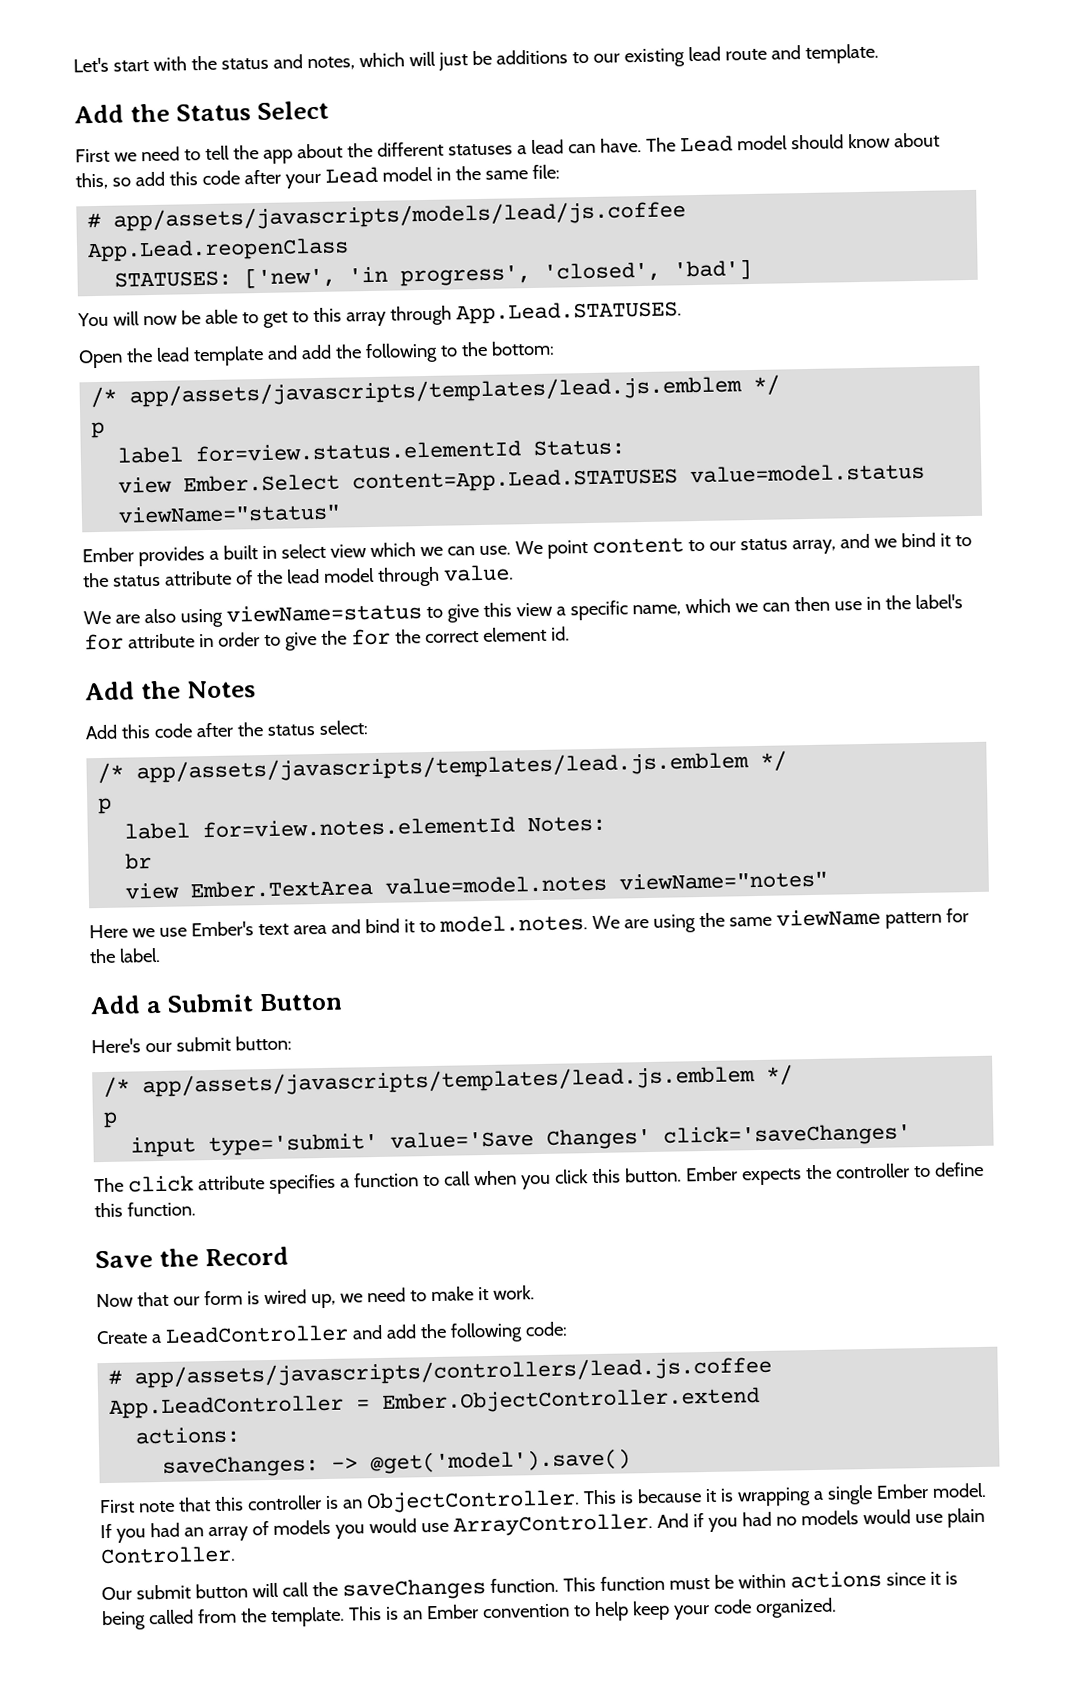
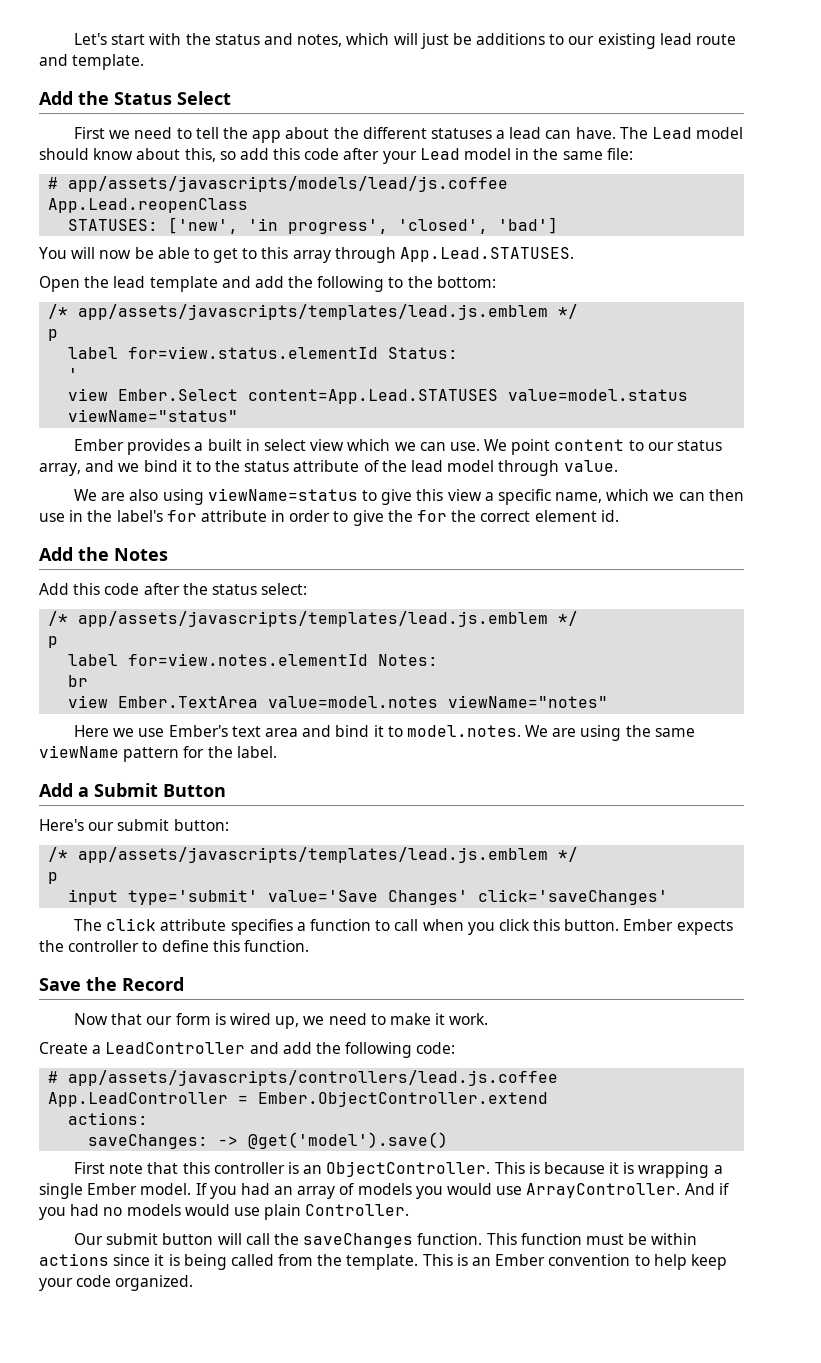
+ '

